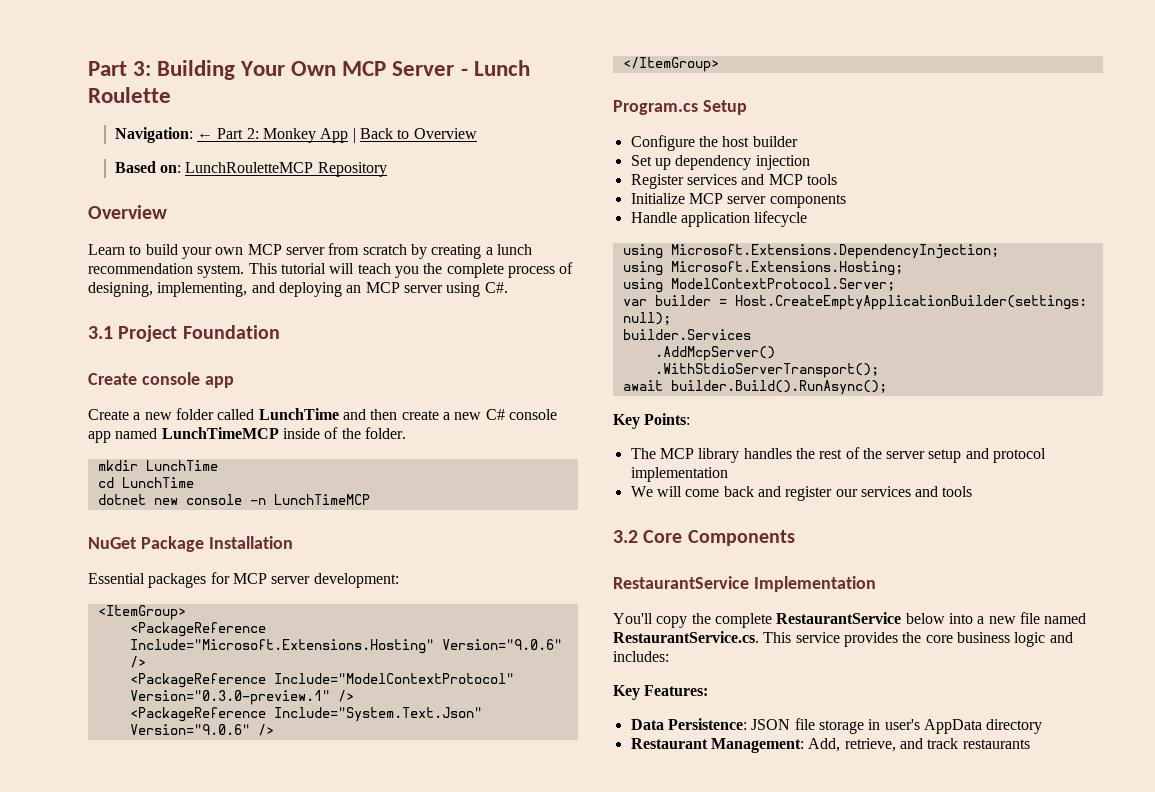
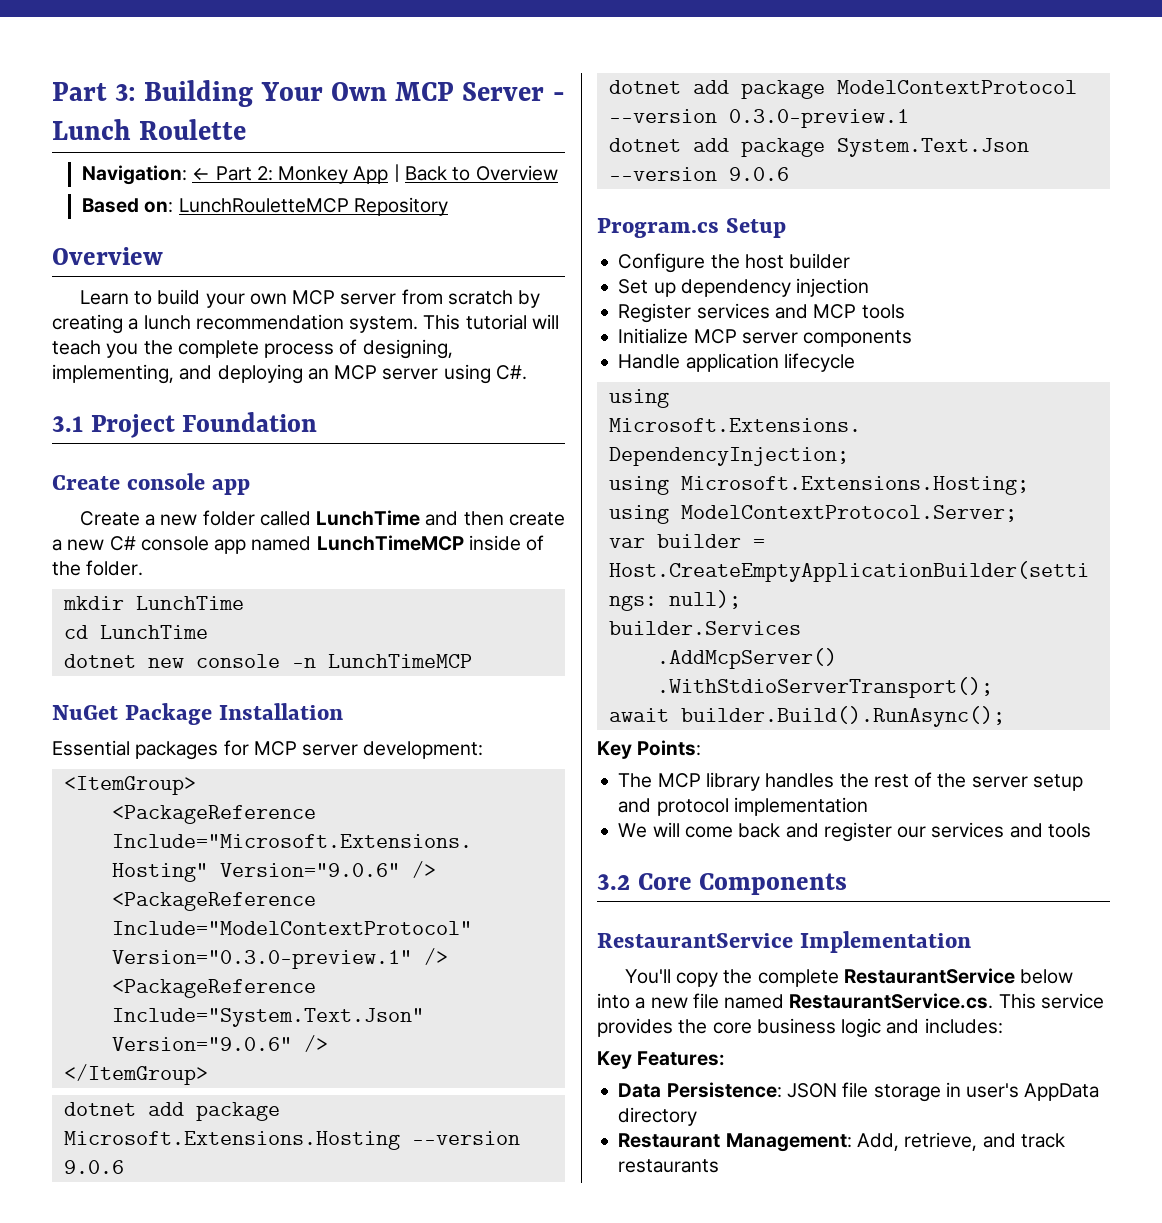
+ dotnet add package Microsoft.Extensions.Hosting --version 9.0.6
+ dotnet add package ModelContextProtocol --version 0.3.0-preview.1
+ dotnet add package System.Text.Json --version 9.0.6

